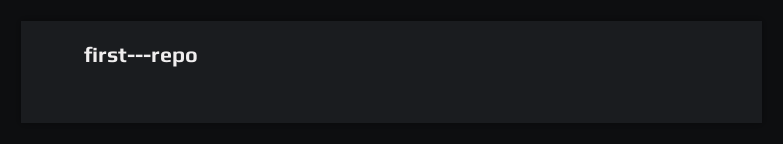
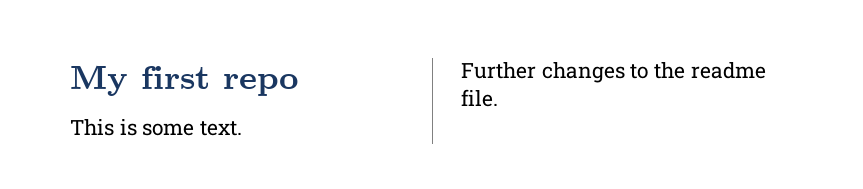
- first---repo
+ My first repo
+ This is some text.
+ Further changes to the readme file.

